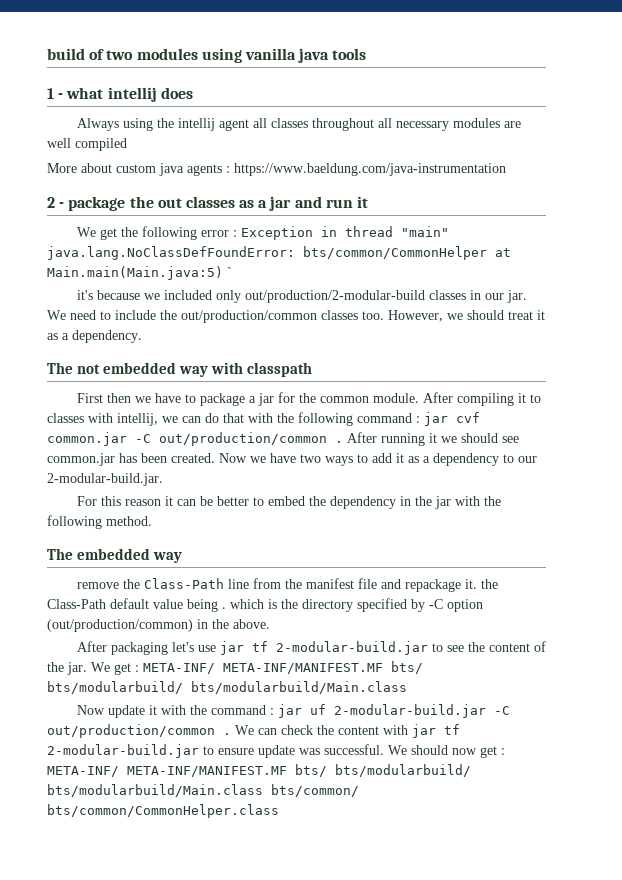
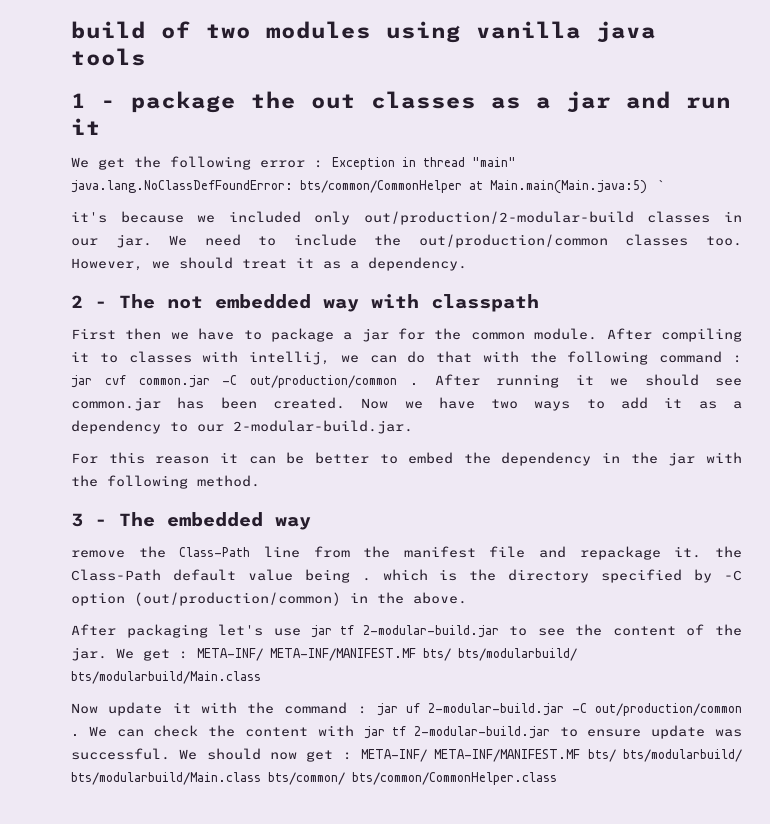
- 1 - what intellij does
- Always using the intellij agent all classes throughout all necessary modules are well compiled
- More about custom java agents : https://www.baeldung.com/java-instrumentation
- 2 - package the out classes as a jar and run it
+ 1 - package the out classes as a jar and run it
- The not embedded way with classpath
+ 2 - The not embedded way with classpath
- The embedded way
+ 3 - The embedded way

